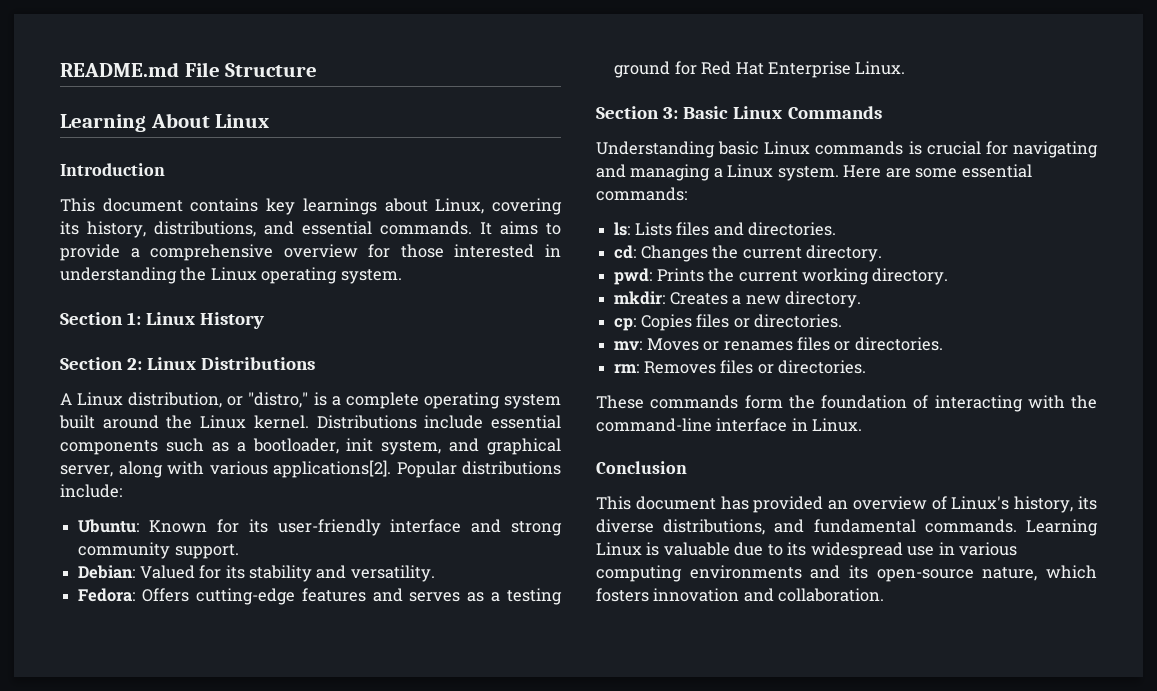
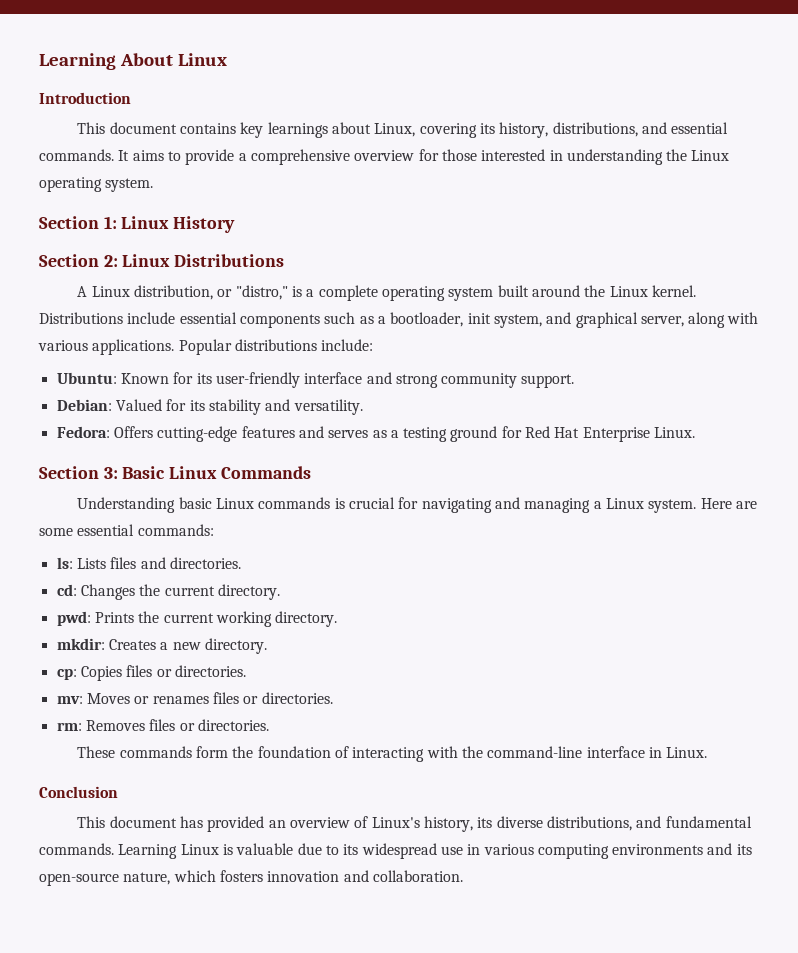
- README.md File Structure
- Distributions include essential components such as a bootloader, init system, and graphical server, along with various applications[2].
+ Distributions include essential components such as a bootloader, init system, and graphical server, along with various applications.

